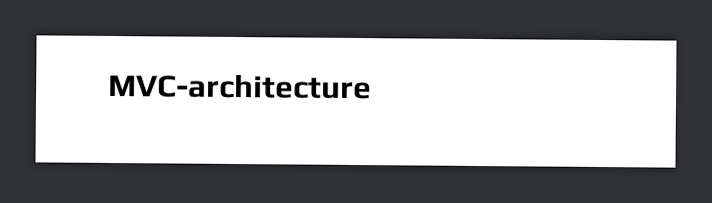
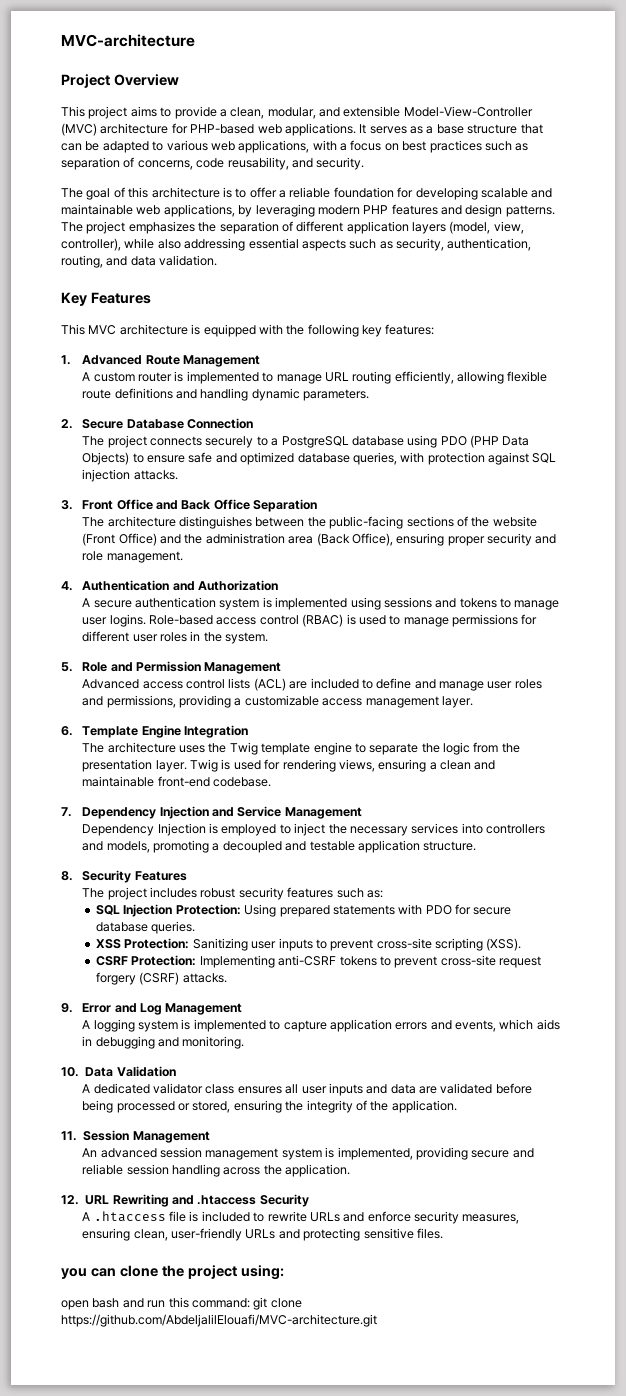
+ Project Overview
+ This project aims to provide a clean, modular, and extensible Model-View-Controller (MVC) architecture for PHP-based web applications. It serves as a base structure that can be adapted to various web applications, with a focus on best practices such as separation of concerns, code reusability, and security.
+ The goal of this architecture is to offer a reliable foundation for developing scalable and maintainable web applications, by leveraging modern PHP features and design patterns. The project emphasizes the separation of different application layers (model, view, controller), while also addressing essential aspects such as security, authentication, routing, and data validation.
+ Key Features
+ This MVC architecture is equipped with the following key features:
+ 1. Advanced Route Management
+ A custom router is implemented to manage URL routing efficiently, allowing flexible route definitions and handling dynamic parameters.
+ 2. Secure Database Connection
+ The project connects securely to a PostgreSQL database using PDO (PHP Data Objects) to ensure safe and optimized database queries, with protection against SQL injection attacks.
+ 3. Front Office and Back Office Separation
+ The architecture distinguishes between the public-facing sections of the website (Front Office) and the administration area (Back Office), ensuring proper security and role management.
+ 4. Authentication and Authorization
+ A secure authentication system is implemented using sessions and tokens to manage user logins. Role-based access control (RBAC) is used to manage permissions for different user roles in the system.
+ 5. Role and Permission Management
+ Advanced access control lists (ACL) are included to define and manage user roles and permissions, providing a customizable access management layer.
+ 6. Template Engine Integration
+ The architecture uses the Twig template engine to separate the logic from the presentation layer. Twig is used for rendering views, ensuring a clean and maintainable front-end codebase.
+ 7. Dependency Injection and Service Management
+ Dependency Injection is employed to inject the necessary services into controllers and models, promoting a decoupled and testable application structure.
+ 8. Security Features
+ The project includes robust security features such as:
+ SQL Injection Protection: Using prepared statements with PDO for secure database queries.
+ XSS Protection: Sanitizing user inputs to prevent cross-site scripting (XSS).
+ CSRF Protection: Implementing anti-CSRF tokens to prevent cross-site request forgery (CSRF) attacks.
+ 9. Error and Log Management
+ A logging system is implemented to capture application errors and events, which aids in debugging and monitoring.
+ 10. Data Validation
+ A dedicated validator class ensures all user inputs and data are validated before being processed or stored, ensuring the integrity of the application.
+ 11. Session Management
+ An advanced session management system is implemented, providing secure and reliable session handling across the application.
+ 12. URL Rewriting and .htaccess Security
+ A .htaccess file is included to rewrite URLs and enforce security measures, ensuring clean, user-friendly URLs and protecting sensitive files.
+ you can clone the project using:
+ open bash and run this command: git clone https://github.com/AbdeljalilElouafi/MVC-architecture.git

